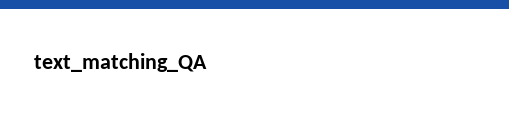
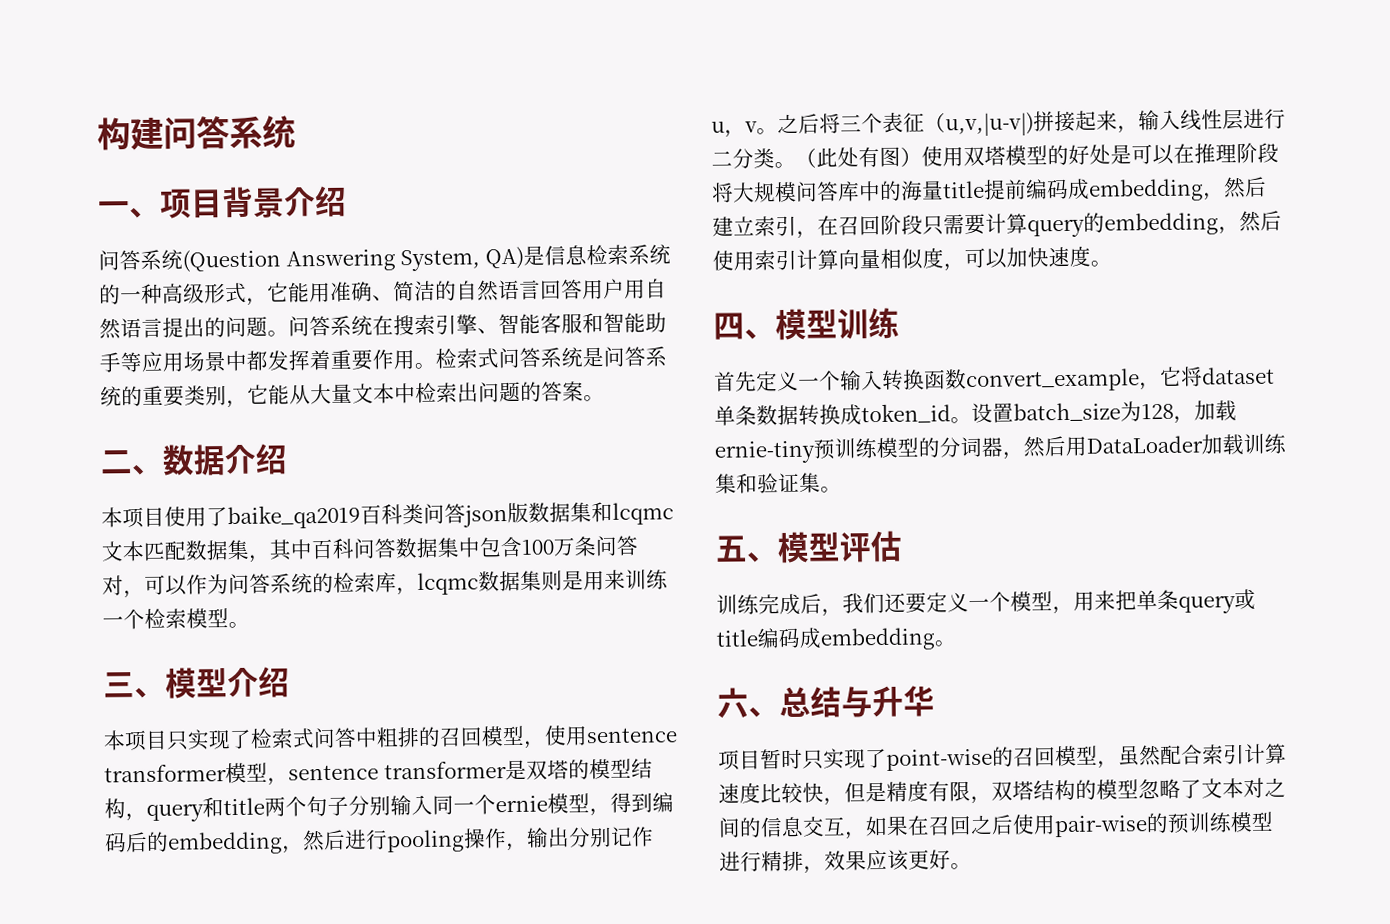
- text_matching_QA
+ 构建问答系统
+ 一、项目背景介绍
+ 问答系统(Question Answering System, QA)是信息检索系统的一种高级形式，它能用准确、简洁的自然语言回答用户用自然语言提出的问题。问答系统在搜索引擎、智能客服和智能助手等应用场景中都发挥着重要作用。检索式问答系统是问答系统的重要类别，它能从大量文本中检索出问题的答案。
+ 二、数据介绍
+ 本项目使用了baike_qa2019百科类问答json版数据集和lcqmc文本匹配数据集，其中百科问答数据集中包含100万条问答对，可以作为问答系统的检索库，lcqmc数据集则是用来训练一个检索模型。
+ 三、模型介绍
+ 本项目只实现了检索式问答中粗排的召回模型，使用sentence transformer模型，sentence transformer是双塔的模型结构，query和title两个句子分别输入同一个ernie模型，得到编码后的embedding，然后进行pooling操作，输出分别记作u，v。之后将三个表征（u,v,|u-v|)拼接起来，输入线性层进行二分类。（此处有图）使用双塔模型的好处是可以在推理阶段将大规模问答库中的海量title提前编码成embedding，然后建立索引，在召回阶段只需要计算query的embedding，然后使用索引计算向量相似度，可以加快速度。
+ 四、模型训练
+ 首先定义一个输入转换函数convert_example，它将dataset单条数据转换成token_id。设置batch_size为128，加载ernie-tiny预训练模型的分词器，然后用DataLoader加载训练集和验证集。
+ 五、模型评估
+ 训练完成后，我们还要定义一个模型，用来把单条query或title编码成embedding。
+ 六、总结与升华
+ 项目暂时只实现了point-wise的召回模型，虽然配合索引计算速度比较快，但是精度有限，双塔结构的模型忽略了文本对之间的信息交互，如果在召回之后使用pair-wise的预训练模型进行精排，效果应该更好。

